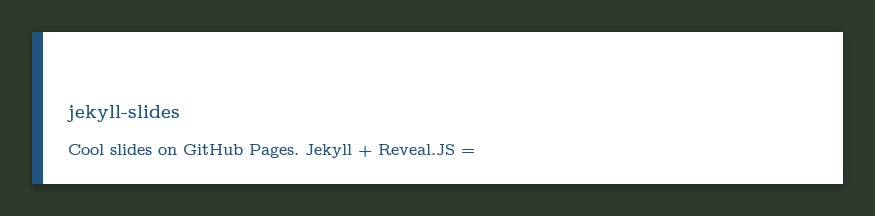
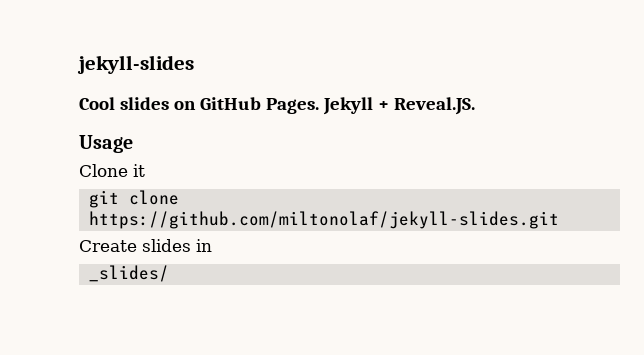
- Jekyll + Reveal.JS =
+ Jekyll + Reveal.JS.
+ Usage
+ Clone it
+ git clone https://github.com/miltonolaf/jekyll-slides.git
+ Create slides in
+ _slides/

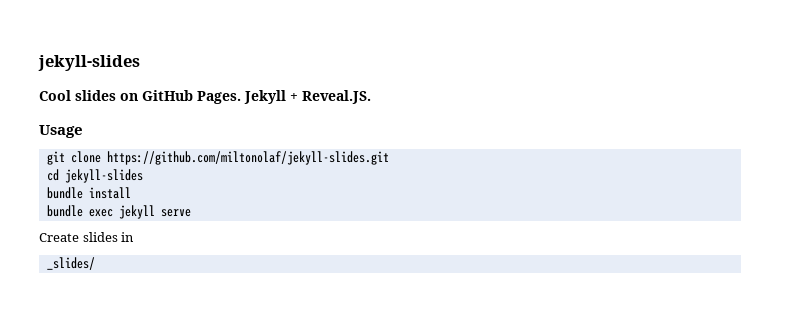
- Clone it
+ cd jekyll-slides
+ bundle install
+ bundle exec jekyll serve

